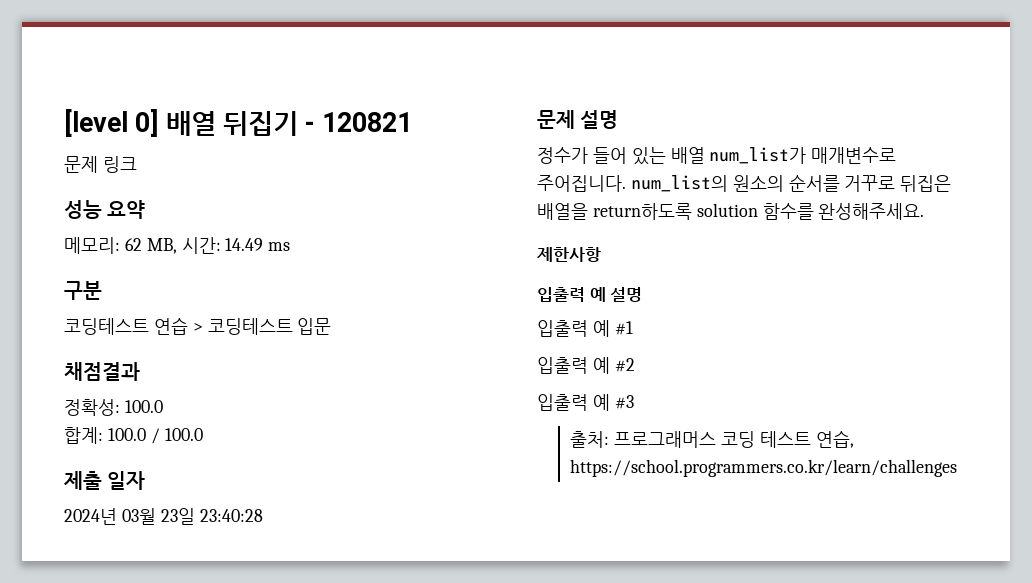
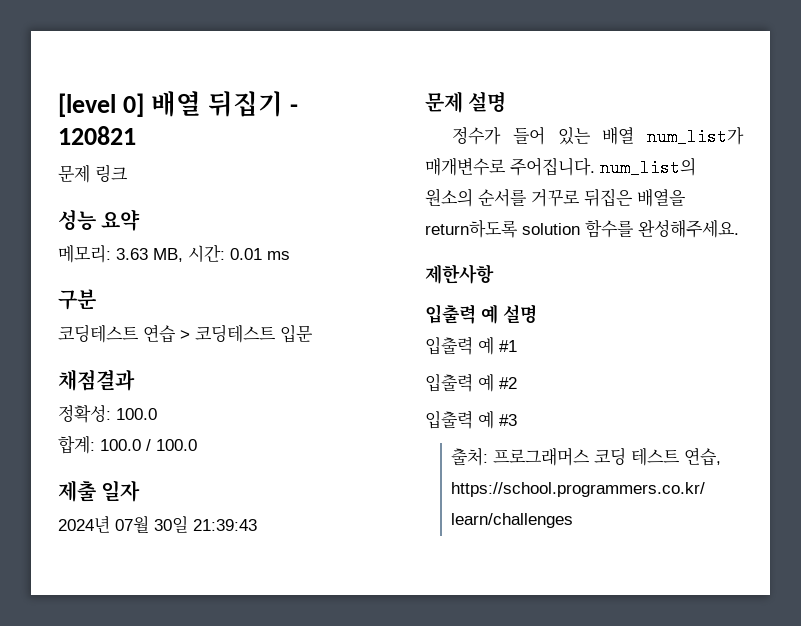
- 메모리: 62 MB, 시간: 14.49 ms
+ 메모리: 3.63 MB, 시간: 0.01 ms
- 2024년 03월 23일 23:40:28
+ 2024년 07월 30일 21:39:43

